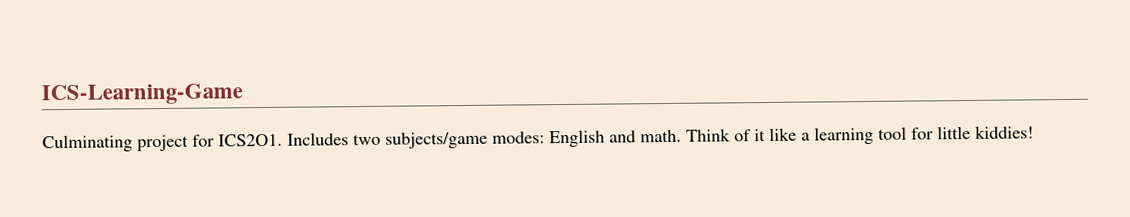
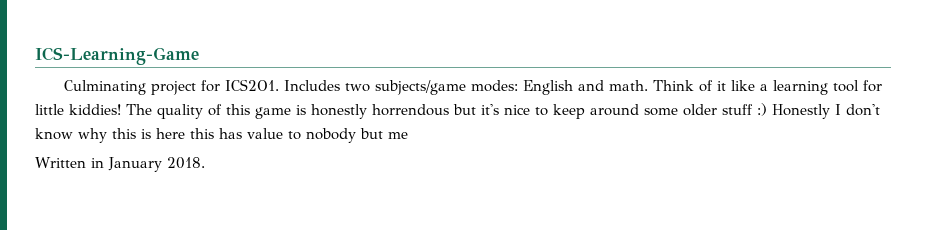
+ The quality of this game is honestly horrendous but it's nice to keep around some older stuff :) Honestly I don't know why this is here this has value to nobody but me
+ Written in January 2018.

